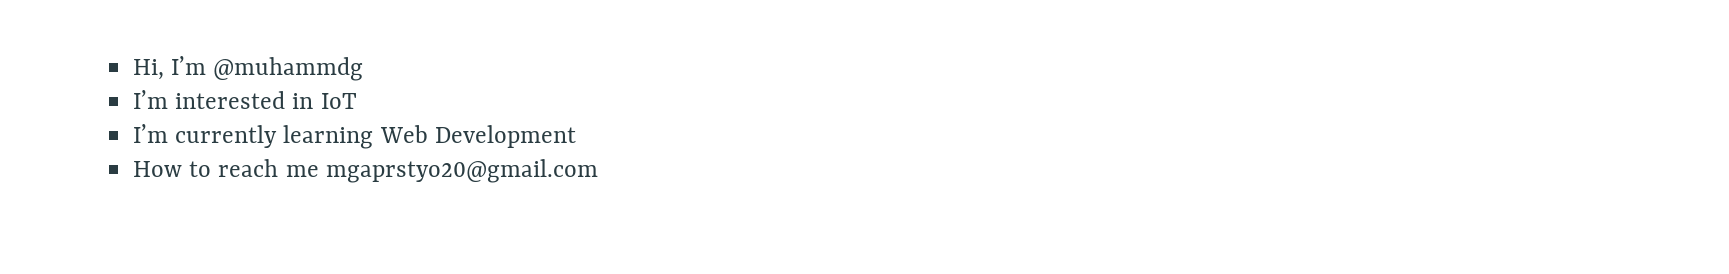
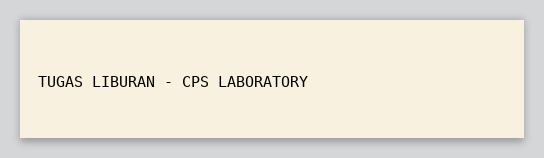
- Hi, I’m @muhammdg
- I’m interested in IoT
- I’m currently learning Web Development
- How to reach me mgaprstyo20@gmail.com
+ TUGAS LIBURAN - CPS LABORATORY

